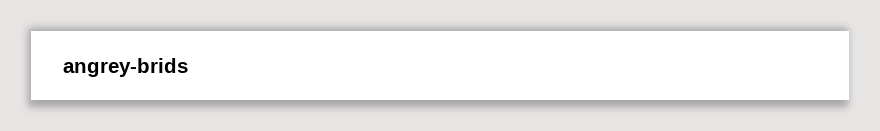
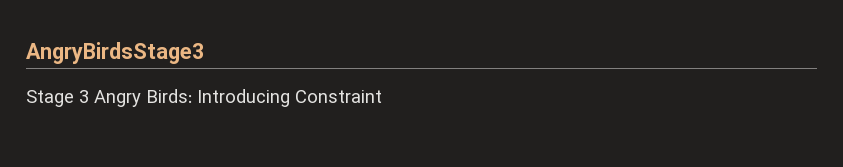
- angrey-brids
+ AngryBirdsStage3
+ Stage 3 Angry Birds: Introducing Constraint

